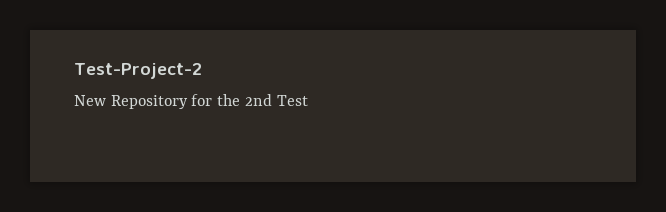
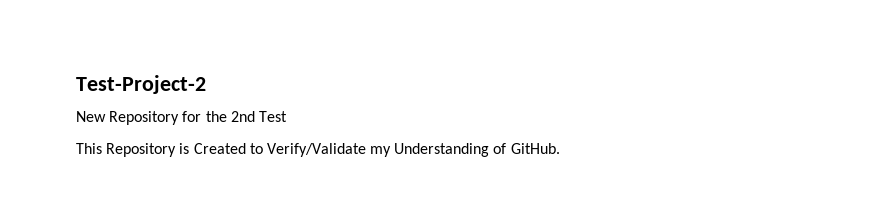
+ This Repository is Created to Verify/Validate my Understanding of GitHub.

